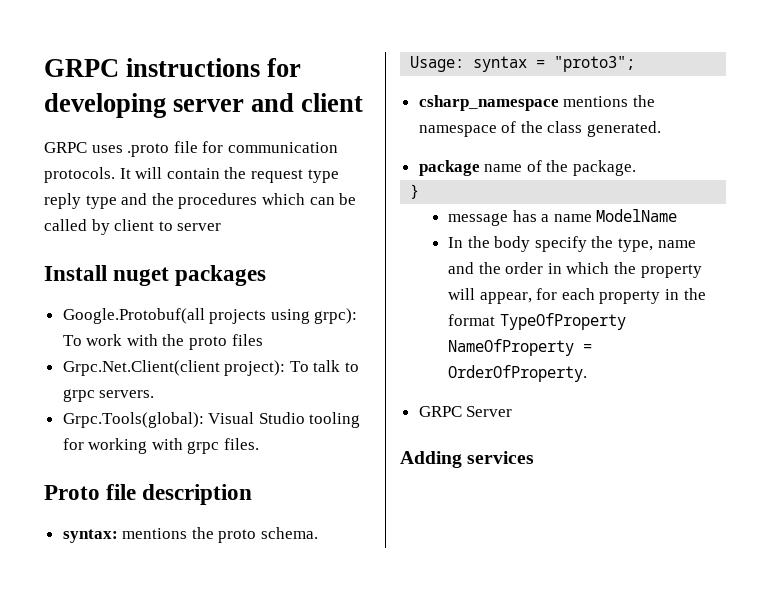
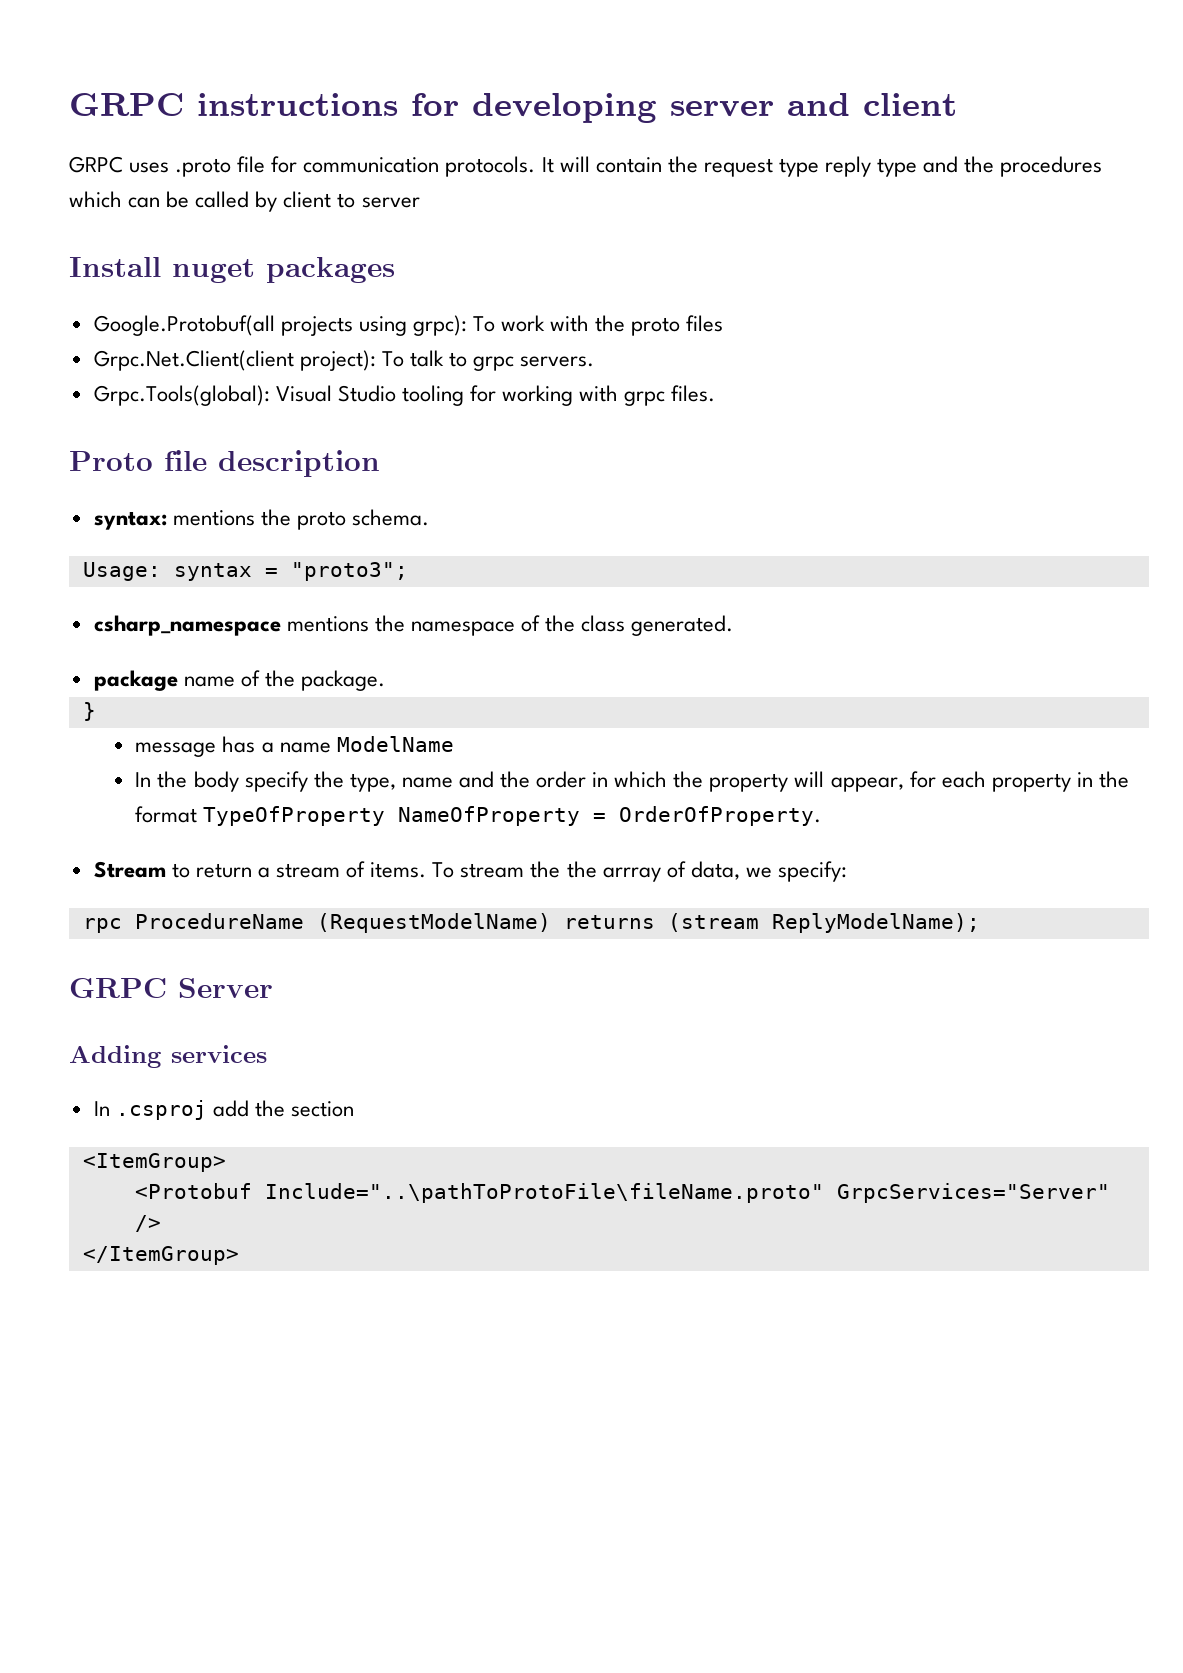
+ Stream to return a stream of items. To stream the the arrray of data, we specify:
+ rpc ProcedureName (RequestModelName) returns (stream ReplyModelName);
  GRPC Server
  Adding services
+ In .csproj add the section
+ <ItemGroup>
+ <Protobuf Include="..\pathToProtoFile\fileName.proto" GrpcServices="Server" />
+ </ItemGroup>

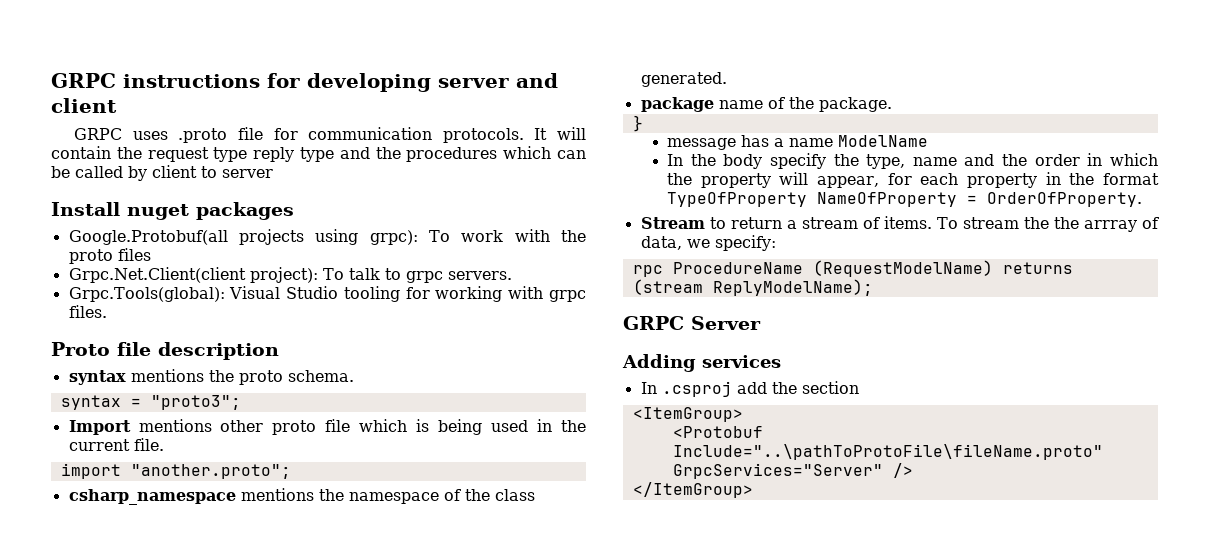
- syntax: mentions the proto schema.
+ syntax mentions the proto schema.
- Usage: syntax = "proto3";
+ syntax = "proto3";
+ Import mentions other proto file which is being used in the current file.
+ import "another.proto";

